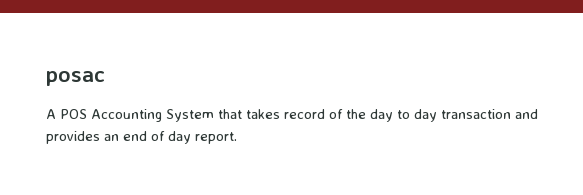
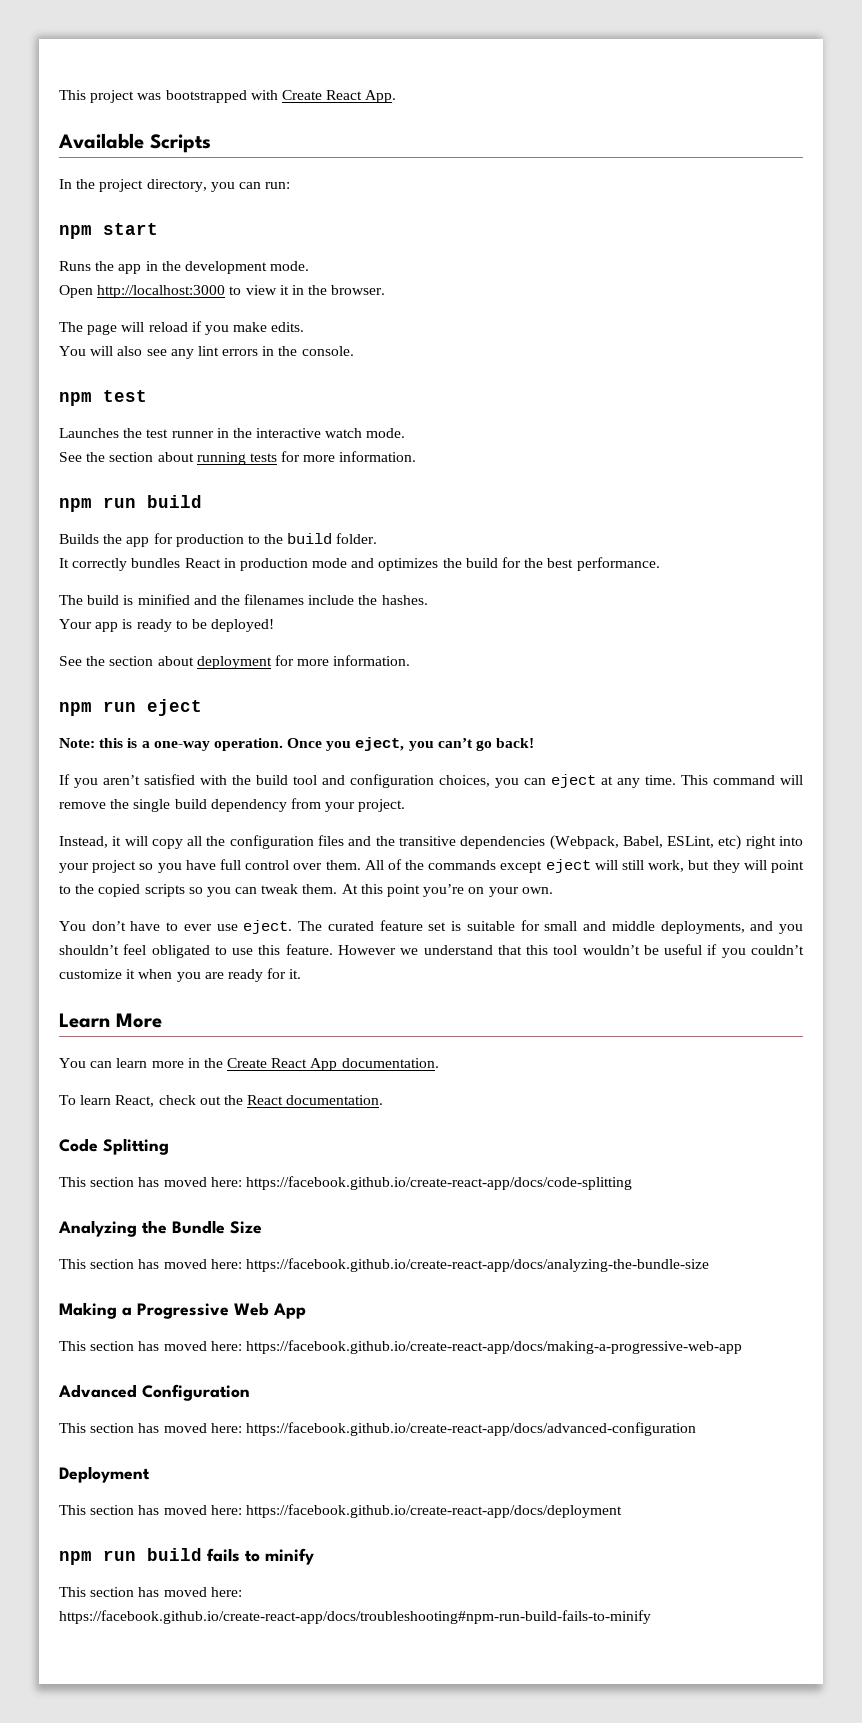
- posac
- A POS Accounting System that takes record of the day to day transaction and provides an end of day report.
+ This project was bootstrapped with Create React App.
+ Available Scripts
+ In the project directory, you can run:
+ npm start
+ Runs the app in the development mode.
+ Open http://localhost:3000 to view it in the browser.
+ The page will reload if you make edits.
+ You will also see any lint errors in the console.
+ npm test
+ Launches the test runner in the interactive watch mode.
+ See the section about running tests for more information.
+ npm run build
+ Builds the app for production to the build folder.
+ It correctly bundles React in production mode and optimizes the build for the best performance.
+ The build is minified and the filenames include the hashes.
+ Your app is ready to be deployed!
+ See the section about deployment for more information.
+ npm run eject
+ Note: this is a one-way operation. Once you eject, you can’t go back!
+ If you aren’t satisfied with the build tool and configuration choices, you can eject at any time. This command will remove the single build dependency from your project.
+ Instead, it will copy all the configuration files and the transitive dependencies (Webpack, Babel, ESLint, etc) right into your project so you have full control over them. All of the commands except eject will still work, but they will point to the copied scripts so you can tweak them. At this point you’re on your own.
+ You don’t have to ever use eject. The curated feature set is suitable for small and middle deployments, and you shouldn’t feel obligated to use this feature. However we understand that this tool wouldn’t be useful if you couldn’t customize it when you are ready for it.
+ Learn More
+ You can learn more in the Create React App documentation.
+ To learn React, check out the React documentation.
+ Code Splitting
+ This section has moved here: https://facebook.github.io/create-react-app/docs/code-splitting
+ Analyzing the Bundle Size
+ This section has moved here: https://facebook.github.io/create-react-app/docs/analyzing-the-bundle-size
+ Making a Progressive Web App
+ This section has moved here: https://facebook.github.io/create-react-app/docs/making-a-progressive-web-app
+ Advanced Configuration
+ This section has moved here: https://facebook.github.io/create-react-app/docs/advanced-configuration
+ Deployment
+ This section has moved here: https://facebook.github.io/create-react-app/docs/deployment
+ npm run build fails to minify
+ This section has moved here: https://facebook.github.io/create-react-app/docs/troubleshooting#npm-run-build-fails-to-minify

